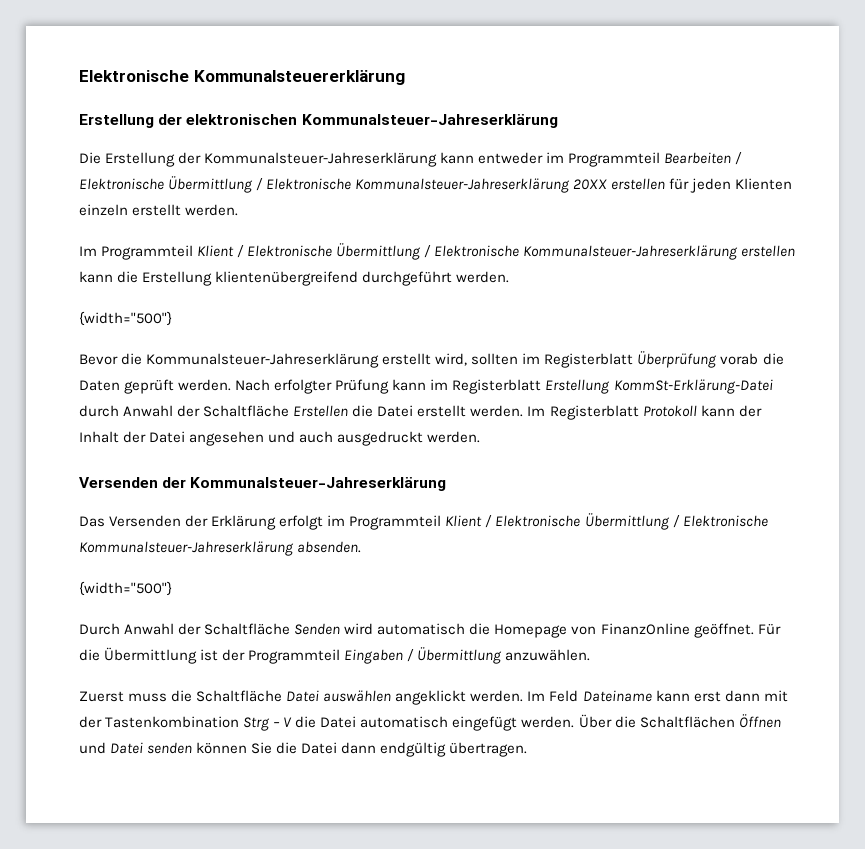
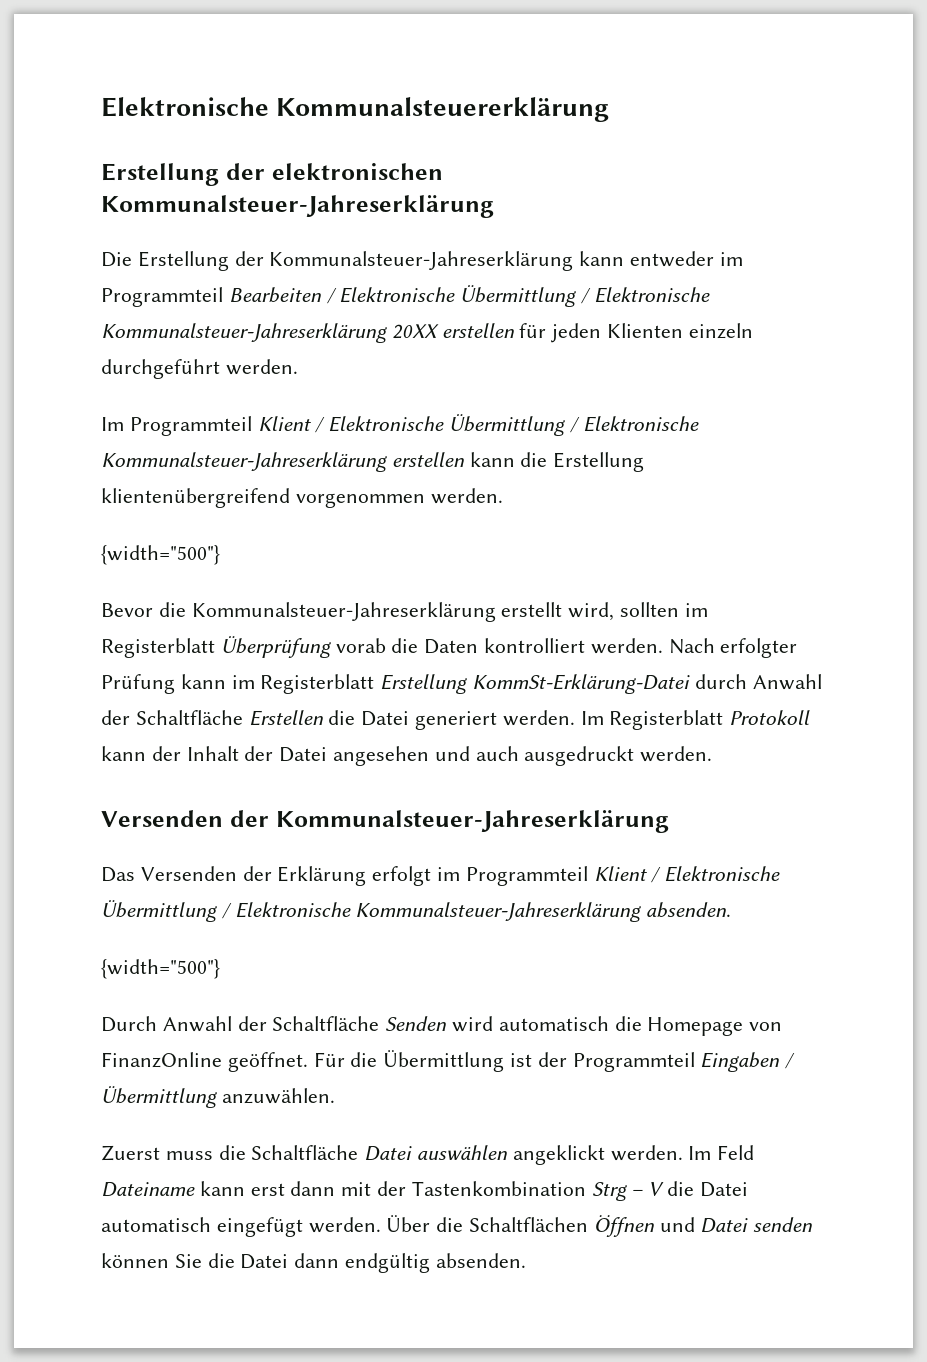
- Die Erstellung der Kommunalsteuer-Jahreserklärung kann entweder im Programmteil Bearbeiten / Elektronische Übermittlung / Elektronische Kommunalsteuer-Jahreserklärung 20XX erstellen für jeden Klienten einzeln erstellt werden.
+ Die Erstellung der Kommunalsteuer-Jahreserklärung kann entweder im Programmteil Bearbeiten / Elektronische Übermittlung / Elektronische Kommunalsteuer-Jahreserklärung 20XX erstellen für jeden Klienten einzeln durchgeführt werden.
- Im Programmteil Klient / Elektronische Übermittlung / Elektronische Kommunalsteuer-Jahreserklärung erstellen kann die Erstellung klientenübergreifend durchgeführt werden.
+ Im Programmteil Klient / Elektronische Übermittlung / Elektronische Kommunalsteuer-Jahreserklärung erstellen kann die Erstellung klientenübergreifend vorgenommen werden.
- Bevor die Kommunalsteuer-Jahreserklärung erstellt wird, sollten im Registerblatt Überprüfung vorab die Daten geprüft werden.
+ Bevor die Kommunalsteuer-Jahreserklärung erstellt wird, sollten im Registerblatt Überprüfung vorab die Daten kontrolliert werden.
- Nach erfolgter Prüfung kann im Registerblatt Erstellung KommSt-Erklärung-Datei durch Anwahl der Schaltfläche Erstellen die Datei erstellt werden.
+ Nach erfolgter Prüfung kann im Registerblatt Erstellung KommSt-Erklärung-Datei durch Anwahl der Schaltfläche Erstellen die Datei generiert werden.
- Über die Schaltflächen Öffnen und Datei senden können Sie die Datei dann endgültig übertragen.
+ Über die Schaltflächen Öffnen und Datei senden können Sie die Datei dann endgültig absenden.

